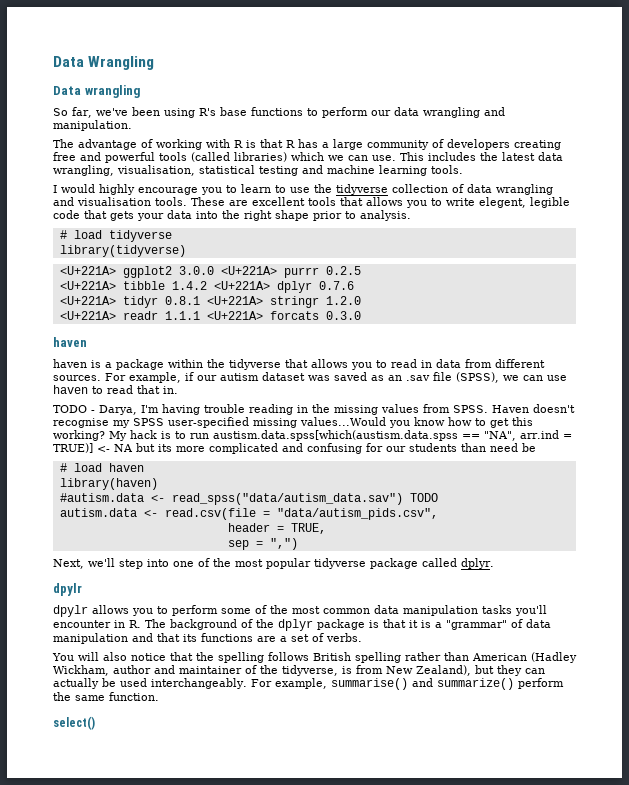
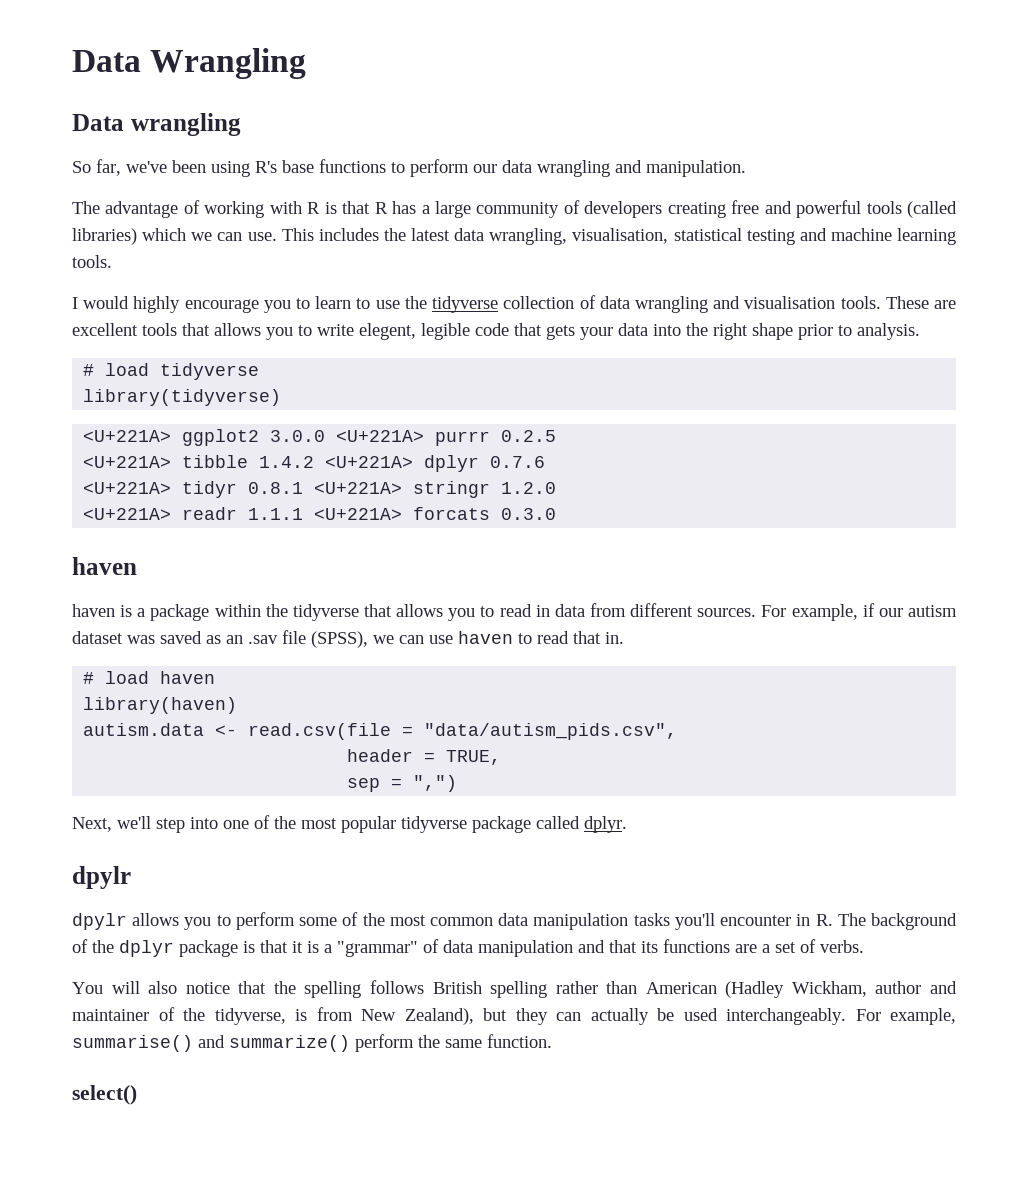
- TODO - Darya, I'm having trouble reading in the missing values from SPSS. Haven doesn't recognise my SPSS user-specified missing values...Would you know how to get this working? My hack is to run austism.data.spss[which(austism.data.spss == "NA", arr.ind = TRUE)] <- NA but its more complicated and confusing for our students than need be
- #autism.data <- read_spss("data/autism_data.sav") TODO

